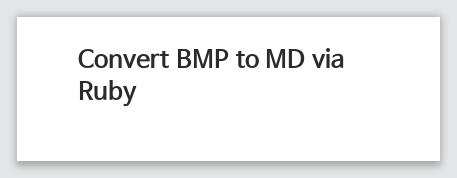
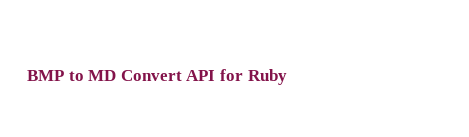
- Convert BMP to MD via Ruby
+ BMP to MD Convert API for Ruby

